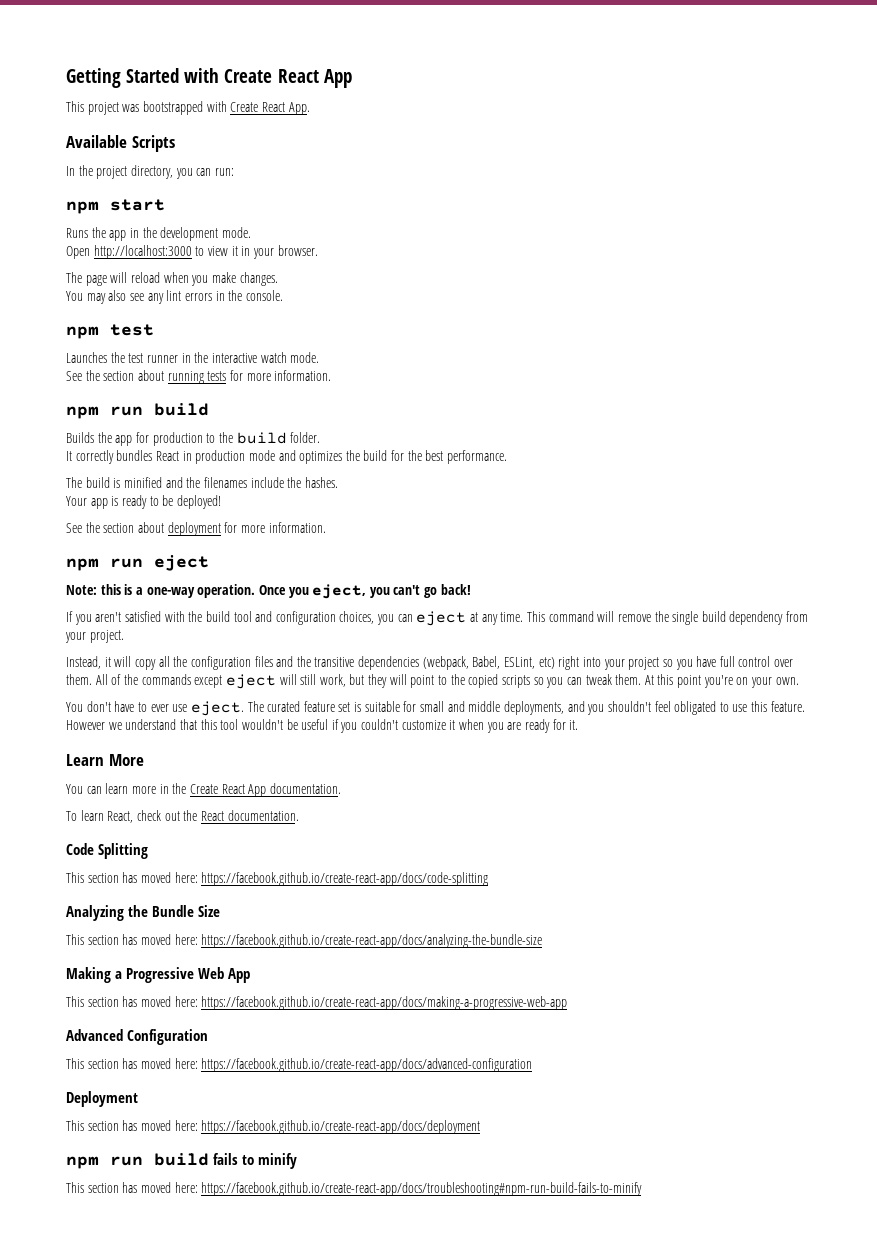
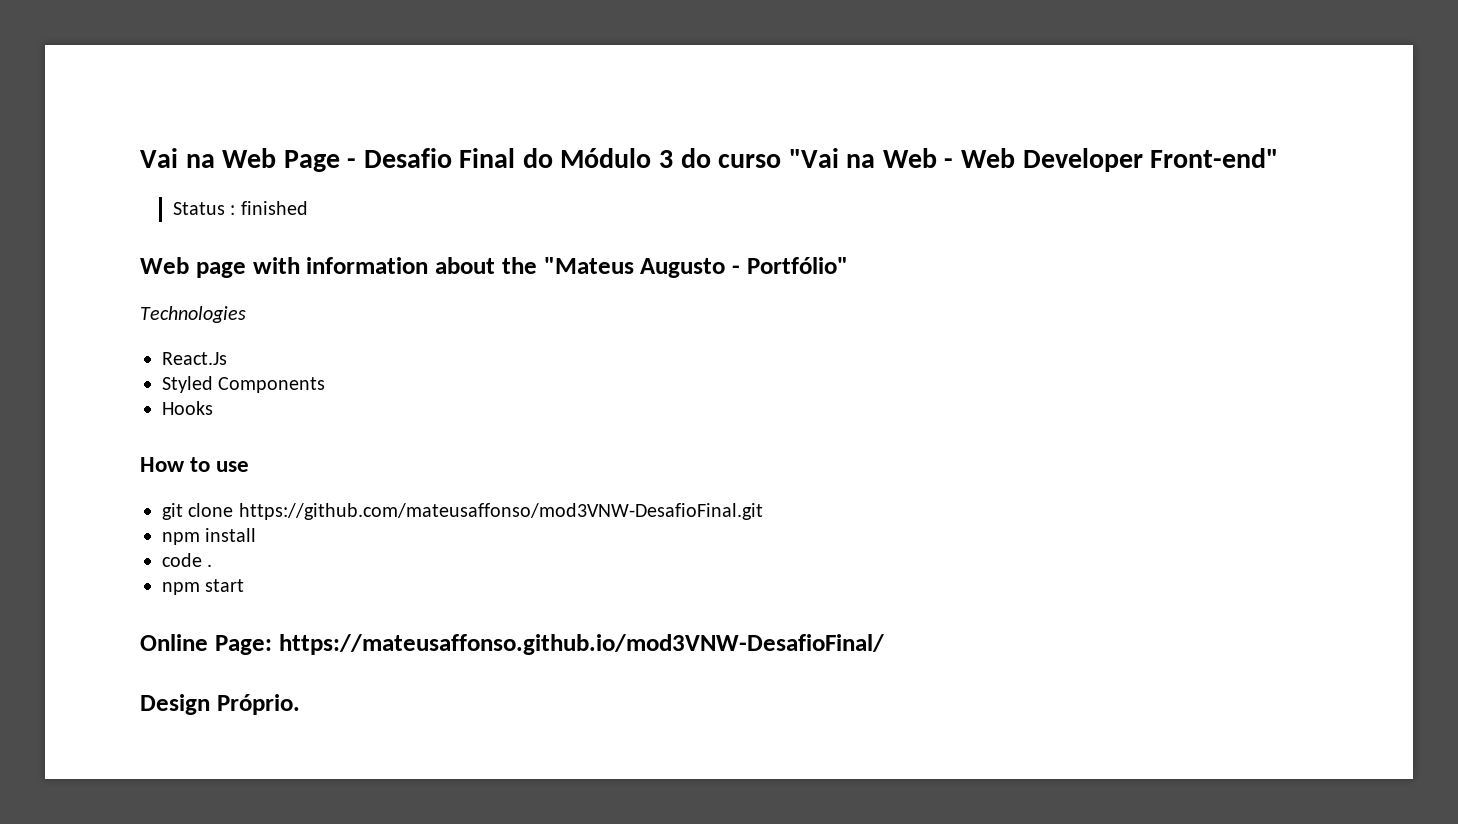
- Getting Started with Create React App
- This project was bootstrapped with Create React App.
- Available Scripts
- In the project directory, you can run:
+ Vai na Web Page - Desafio Final do Módulo 3 do curso "Vai na Web - Web Developer Front-end"
+ Status : finished
+ Web page with information about the "Mateus Augusto - Portfólio"
+ Technologies
+ React.Js
+ Styled Components
+ Hooks
+ How to use
+ git clone https://github.com/mateusaffonso/mod3VNW-DesafioFinal.git
+ npm install
+ code .
  npm start
- Runs the app in the development mode.
- Open http://localhost:3000 to view it in your browser.
- The page will reload when you make changes.
- You may also see any lint errors in the console.
- npm test
- Launches the test runner in the interactive watch mode.
- See the section about running tests for more information.
- npm run build
- Builds the app for production to the build folder.
- It correctly bundles React in production mode and optimizes the build for the best performance.
- The build is minified and the filenames include the hashes.
- Your app is ready to be deployed!
- See the section about deployment for more information.
- npm run eject
- Note: this is a one-way operation. Once you eject, you can't go back!
- If you aren't satisfied with the build tool and configuration choices, you can eject at any time. This command will remove the single build dependency from your project.
- Instead, it will copy all the configuration files and the transitive dependencies (webpack, Babel, ESLint, etc) right into your project so you have full control over them. All of the commands except eject will still work, but they will point to the copied scripts so you can tweak them. At this point you're on your own.
- You don't have to ever use eject. The curated feature set is suitable for small and middle deployments, and you shouldn't feel obligated to use this feature. However we understand that this tool wouldn't be useful if you couldn't customize it when you are ready for it.
- Learn More
- You can learn more in the Create React App documentation.
- To learn React, check out the React documentation.
- Code Splitting
- This section has moved here: https://facebook.github.io/create-react-app/docs/code-splitting
- Analyzing the Bundle Size
- This section has moved here: https://facebook.github.io/create-react-app/docs/analyzing-the-bundle-size
- Making a Progressive Web App
- This section has moved here: https://facebook.github.io/create-react-app/docs/making-a-progressive-web-app
- Advanced Configuration
- This section has moved here: https://facebook.github.io/create-react-app/docs/advanced-configuration
- Deployment
- This section has moved here: https://facebook.github.io/create-react-app/docs/deployment
- npm run build fails to minify
- This section has moved here: https://facebook.github.io/create-react-app/docs/troubleshooting#npm-run-build-fails-to-minify
+ Online Page: https://mateusaffonso.github.io/mod3VNW-DesafioFinal/
+ Design Próprio.

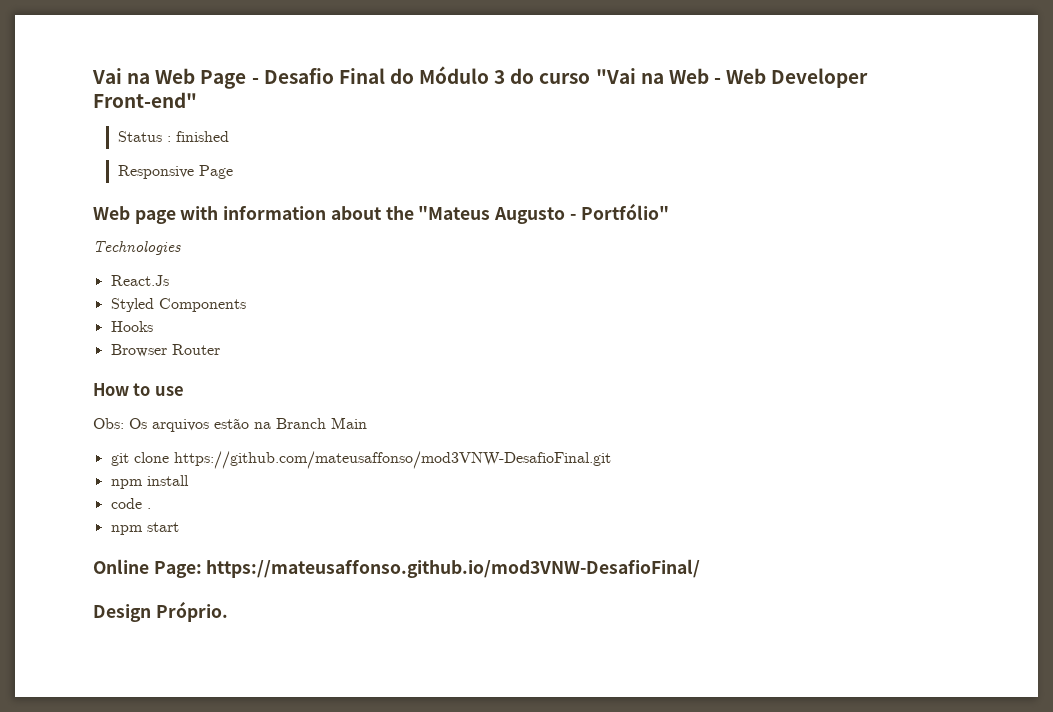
+ Responsive Page
+ Browser Router
+ Obs: Os arquivos estão na Branch Main

